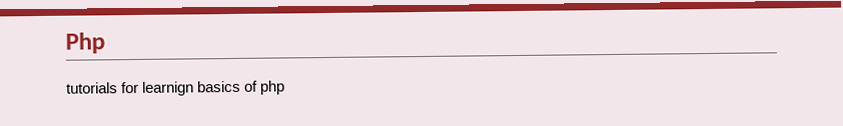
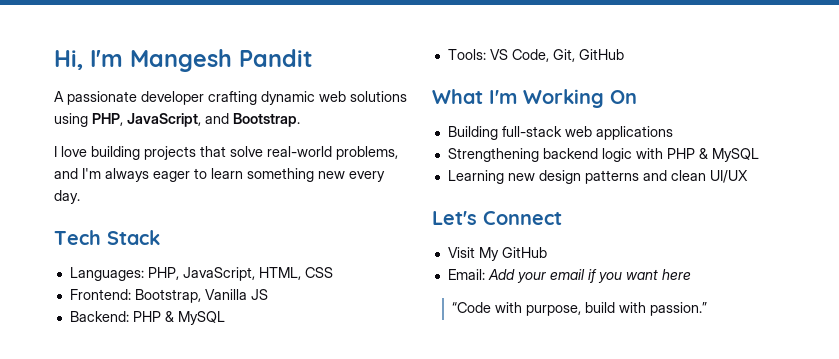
- Php
- tutorials for learnign basics of php
+ Hi, I'm Mangesh Pandit
+ A passionate developer crafting dynamic web solutions using PHP, JavaScript, and Bootstrap.
+ I love building projects that solve real-world problems, and I'm always eager to learn something new every day.
+ Tech Stack
+ Languages: PHP, JavaScript, HTML, CSS
+ Frontend: Bootstrap, Vanilla JS
+ Backend: PHP & MySQL
+ Tools: VS Code, Git, GitHub
+ What I'm Working On
+ Building full-stack web applications
+ Strengthening backend logic with PHP & MySQL
+ Learning new design patterns and clean UI/UX
+ Let's Connect
+ Visit My GitHub
+ Email: Add your email if you want here
+ “Code with purpose, build with passion.”

